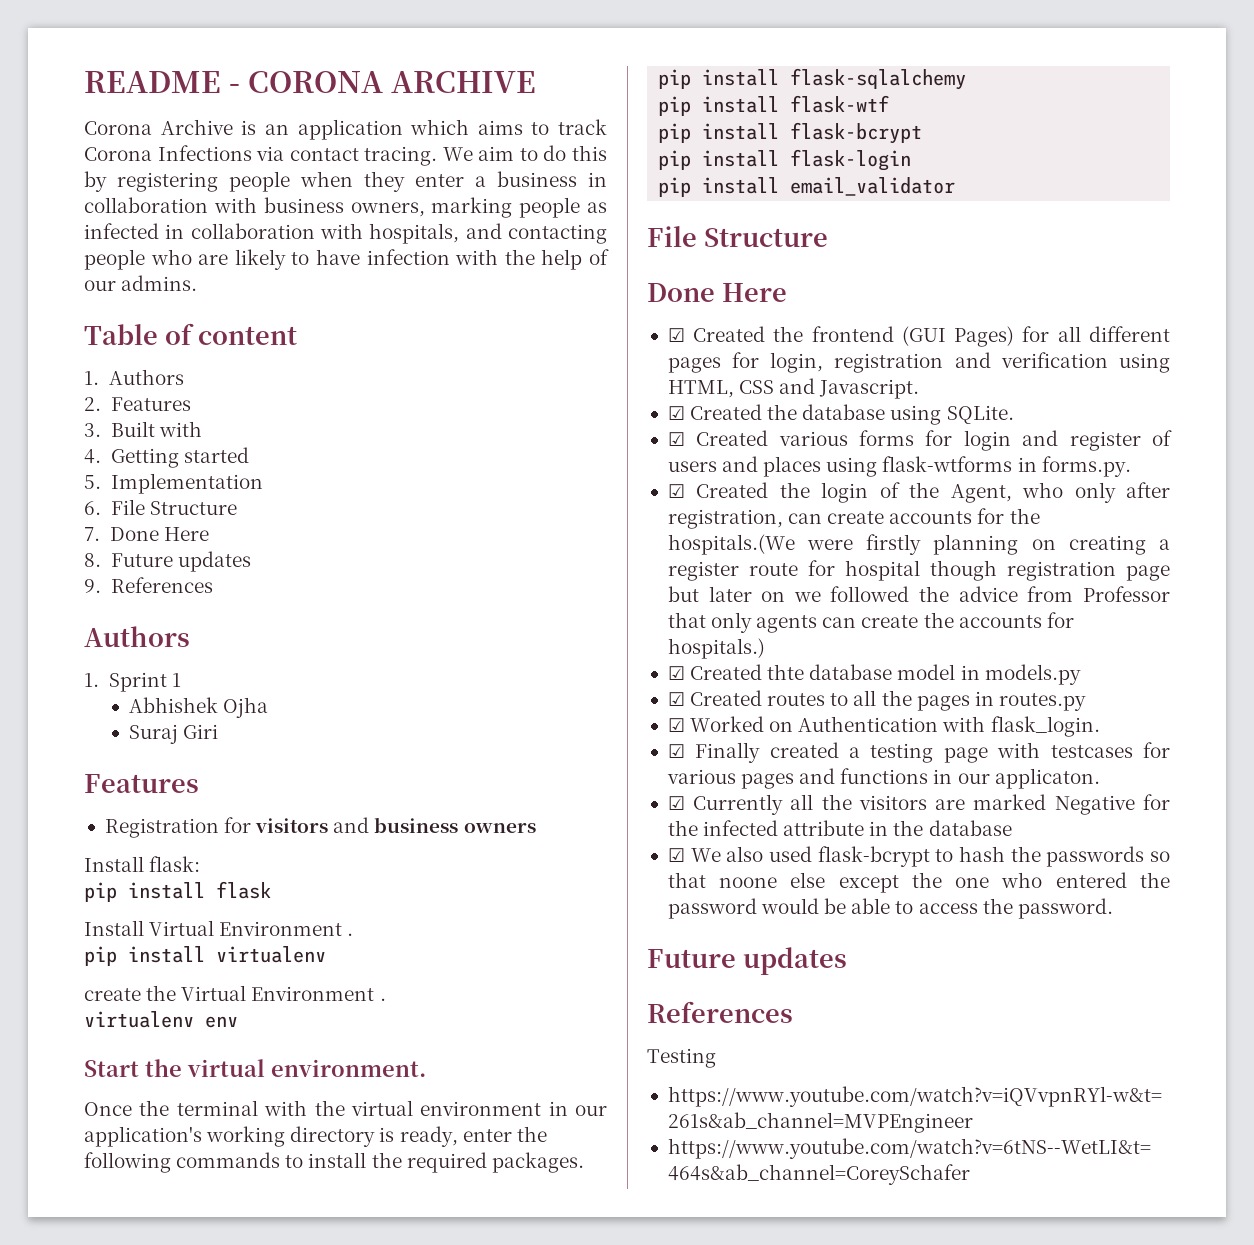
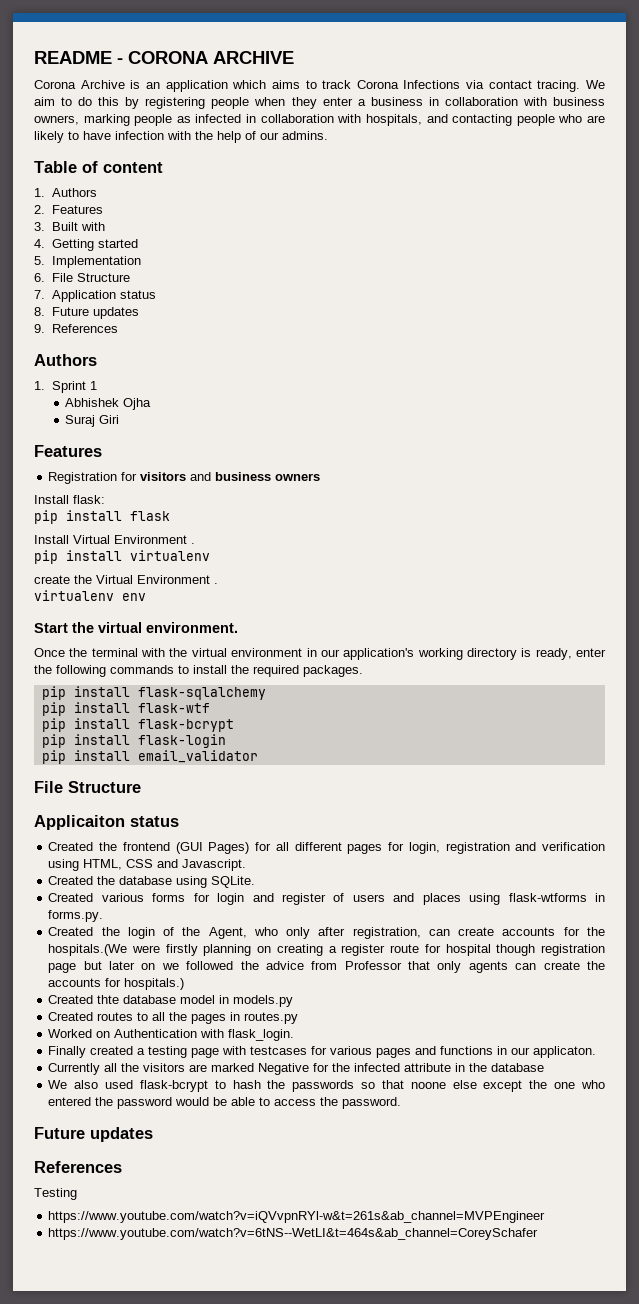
- 7. Done Here
+ 7. Application status
  pip install email_validator
  File Structure
- Done Here
- ☑ Created the frontend (GUI Pages) for all different pages for login, registration and verification using HTML, CSS and Javascript.
+ Applicaiton status
+ Created the frontend (GUI Pages) for all different pages for login, registration and verification using HTML, CSS and Javascript.
- ☑ Created the database using SQLite.
+ Created the database using SQLite.
- ☑ Created various forms for login and register of users and places using flask-wtforms in forms.py.
+ Created various forms for login and register of users and places using flask-wtforms in forms.py.
- ☑ Created the login of the Agent, who only after registration, can create accounts for the hospitals.(We were firstly planning on creating a register route for hospital though registration page but later on we followed the advice from Professor that only agents can create the accounts for hospitals.)
+ Created the login of the Agent, who only after registration, can create accounts for the hospitals.(We were firstly planning on creating a register route for hospital though registration page but later on we followed the advice from Professor that only agents can create the accounts for hospitals.)
- ☑ Created thte database model in models.py
+ Created thte database model in models.py
- ☑ Created routes to all the pages in routes.py
+ Created routes to all the pages in routes.py
- ☑ Worked on Authentication with flask_login.
+ Worked on Authentication with flask_login.
- ☑ Finally created a testing page with testcases for various pages and functions in our applicaton.
+ Finally created a testing page with testcases for various pages and functions in our applicaton.
- ☑ Currently all the visitors are marked Negative for the infected attribute in the database
+ Currently all the visitors are marked Negative for the infected attribute in the database
- ☑ We also used flask-bcrypt to hash the passwords so that noone else except the one who entered the password would be able to access the password.
+ We also used flask-bcrypt to hash the passwords so that noone else except the one who entered the password would be able to access the password.

